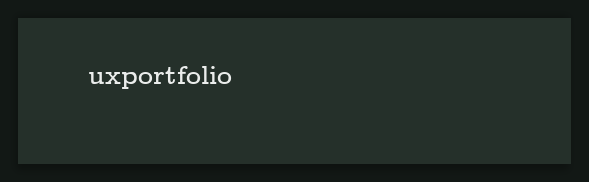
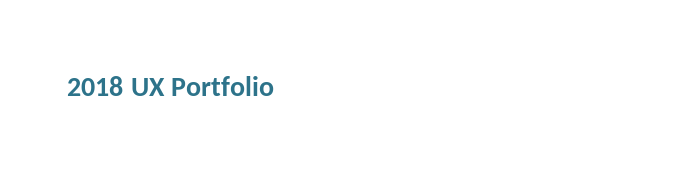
- uxportfolio
+ 2018 UX Portfolio

